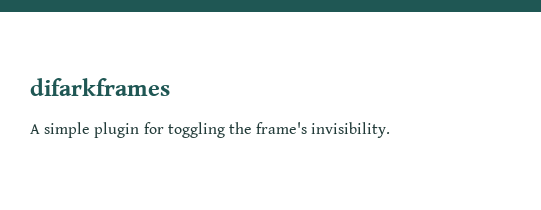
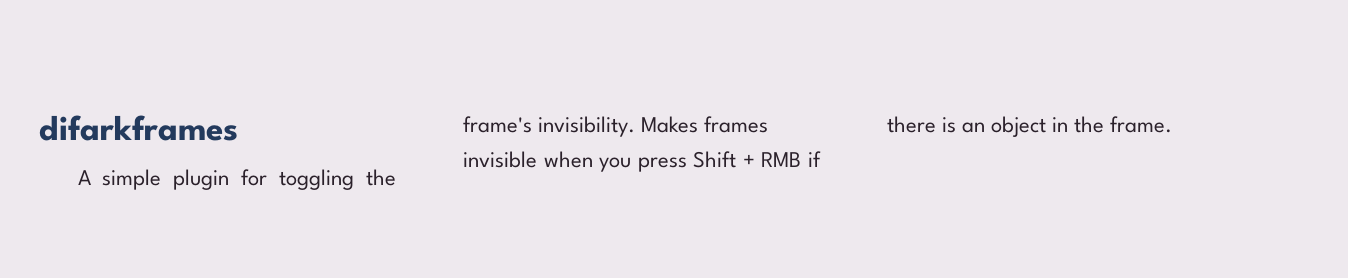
+ Makes frames invisible when you press Shift + RMB if there is an object in the frame.

